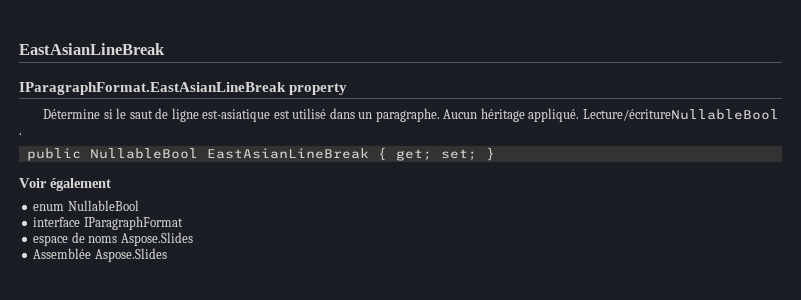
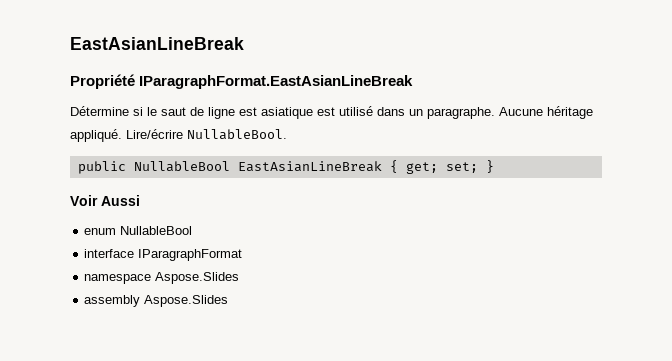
- IParagraphFormat.EastAsianLineBreak property
+ Propriété IParagraphFormat.EastAsianLineBreak
- Détermine si le saut de ligne est-asiatique est utilisé dans un paragraphe.
+ Détermine si le saut de ligne est asiatique est utilisé dans un paragraphe.
- Aucun héritage appliqué.
+ Aucune héritage appliqué.
- Lecture/écritureNullableBool .
+ Lire/écrire NullableBool.
- Voir également
+ Voir Aussi
- espace de noms Aspose.Slides
+ namespace Aspose.Slides
- Assemblée Aspose.Slides
+ assembly Aspose.Slides

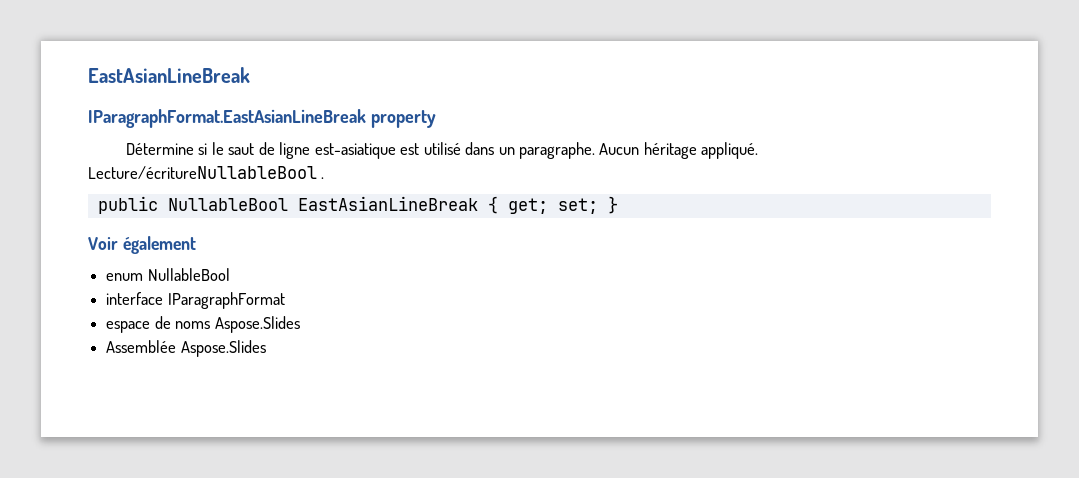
- Propriété IParagraphFormat.EastAsianLineBreak
+ IParagraphFormat.EastAsianLineBreak property
- Détermine si le saut de ligne est asiatique est utilisé dans un paragraphe.
+ Détermine si le saut de ligne est-asiatique est utilisé dans un paragraphe.
- Aucune héritage appliqué.
+ Aucun héritage appliqué.
- Lire/écrire NullableBool.
+ Lecture/écritureNullableBool .
- Voir Aussi
+ Voir également
- namespace Aspose.Slides
+ espace de noms Aspose.Slides
- assembly Aspose.Slides
+ Assemblée Aspose.Slides

